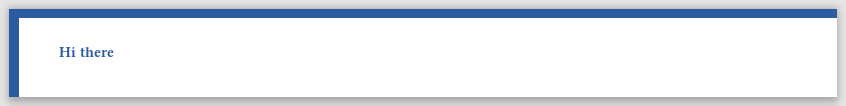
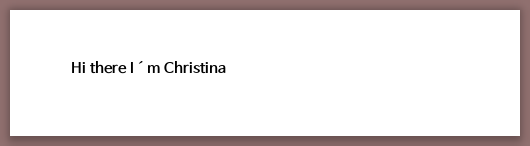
- Hi there
+ Hi there I´m Christina

